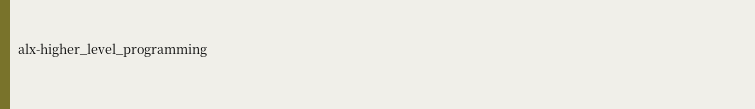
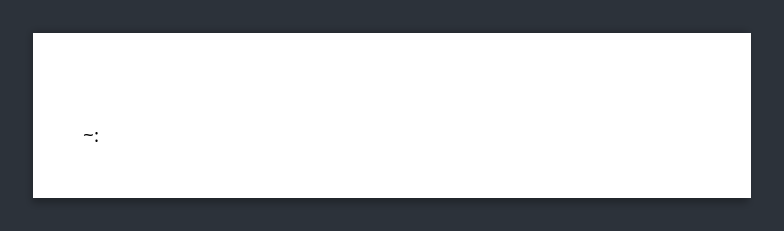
- alx-higher_level_programming
+ ~:

